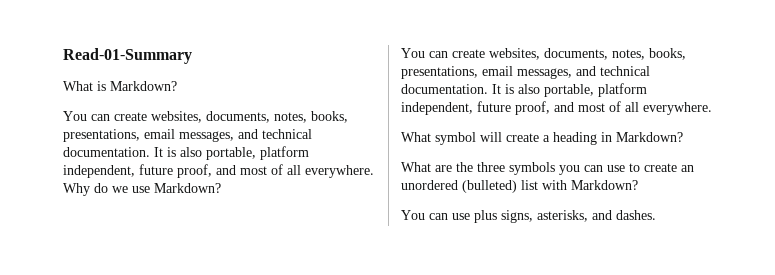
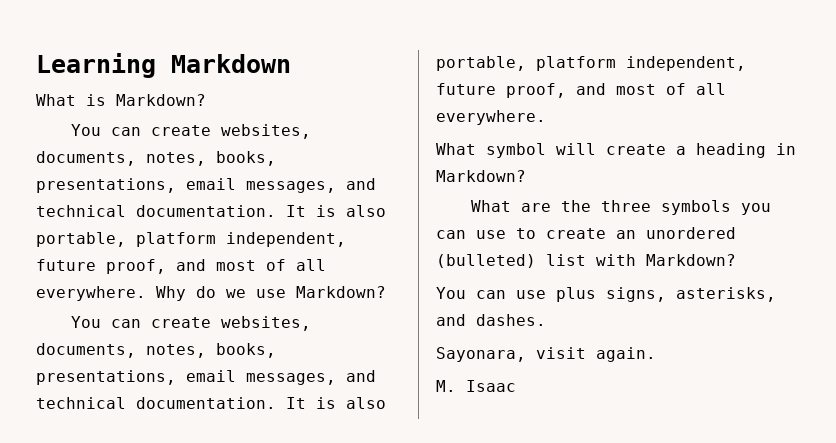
- Read-01-Summary
+ Learning Markdown
+ Sayonara, visit again.
+ M. Isaac

